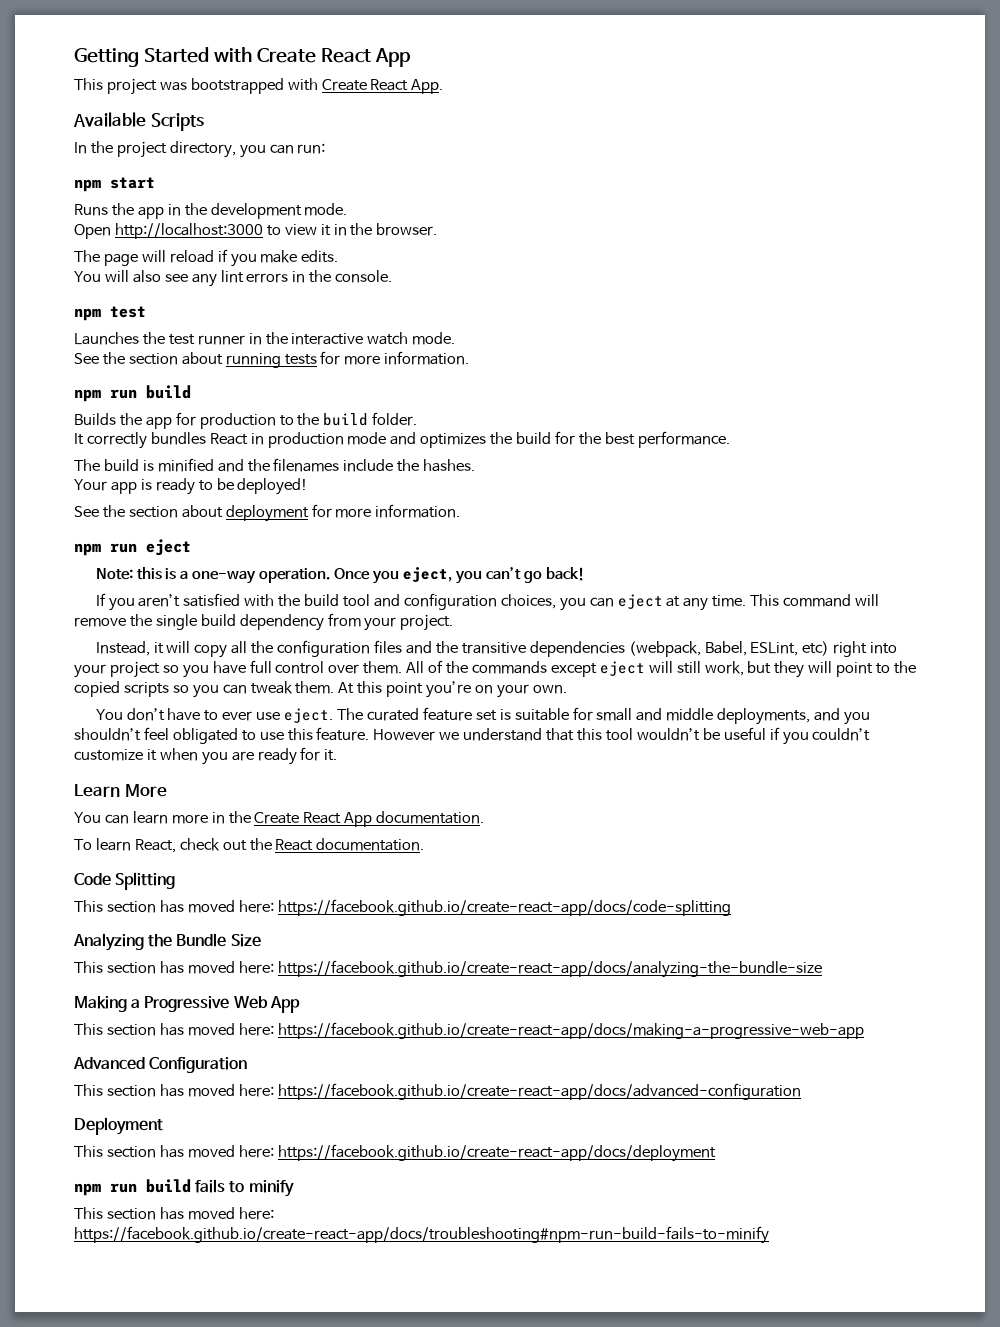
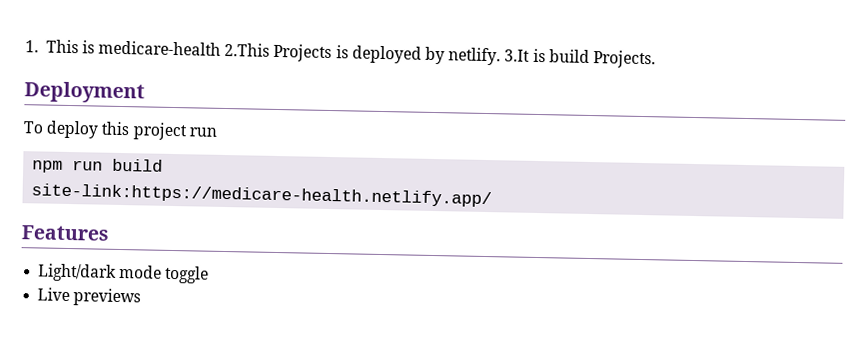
- Getting Started with Create React App
- This project was bootstrapped with Create React App.
- Available Scripts
- In the project directory, you can run:
- npm start
- Runs the app in the development mode.
- Open http://localhost:3000 to view it in the browser.
- The page will reload if you make edits.
- You will also see any lint errors in the console.
- npm test
- Launches the test runner in the interactive watch mode.
- See the section about running tests for more information.
+ 1. This is medicare-health 2.This Projects is deployed by netlify. 3.It is build Projects.
+ Deployment
+ To deploy this project run
  npm run build
- Builds the app for production to the build folder.
- It correctly bundles React in production mode and optimizes the build for the best performance.
- The build is minified and the filenames include the hashes.
- Your app is ready to be deployed!
- See the section about deployment for more information.
- npm run eject
- Note: this is a one-way operation. Once you eject, you can’t go back!
- If you aren’t satisfied with the build tool and configuration choices, you can eject at any time. This command will remove the single build dependency from your project.
- Instead, it will copy all the configuration files and the transitive dependencies (webpack, Babel, ESLint, etc) right into your project so you have full control over them. All of the commands except eject will still work, but they will point to the copied scripts so you can tweak them. At this point you’re on your own.
- You don’t have to ever use eject. The curated feature set is suitable for small and middle deployments, and you shouldn’t feel obligated to use this feature. However we understand that this tool wouldn’t be useful if you couldn’t customize it when you are ready for it.
- Learn More
- You can learn more in the Create React App documentation.
- To learn React, check out the React documentation.
- Code Splitting
- This section has moved here: https://facebook.github.io/create-react-app/docs/code-splitting
- Analyzing the Bundle Size
- This section has moved here: https://facebook.github.io/create-react-app/docs/analyzing-the-bundle-size
- Making a Progressive Web App
- This section has moved here: https://facebook.github.io/create-react-app/docs/making-a-progressive-web-app
- Advanced Configuration
- This section has moved here: https://facebook.github.io/create-react-app/docs/advanced-configuration
- Deployment
- This section has moved here: https://facebook.github.io/create-react-app/docs/deployment
- npm run build fails to minify
- This section has moved here: https://facebook.github.io/create-react-app/docs/troubleshooting#npm-run-build-fails-to-minify
+ site-link:https://medicare-health.netlify.app/
+ Features
+ Light/dark mode toggle
+ Live previews

